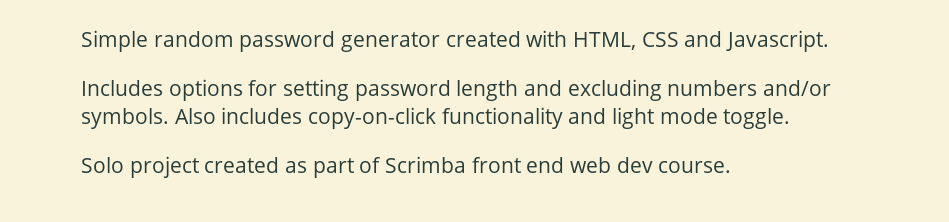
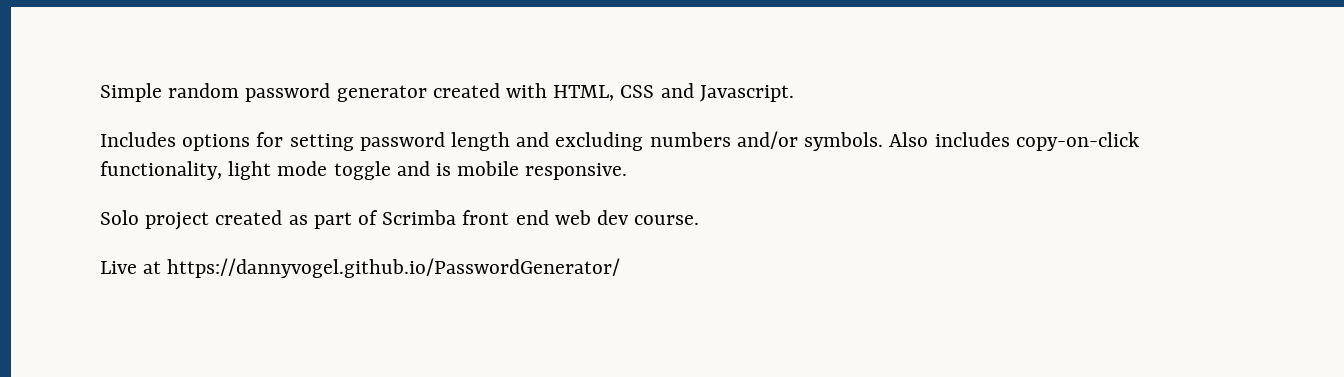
- Also includes copy-on-click functionality and light mode toggle.
+ Also includes copy-on-click functionality, light mode toggle and is mobile responsive.
+ Live at https://dannyvogel.github.io/PasswordGenerator/

